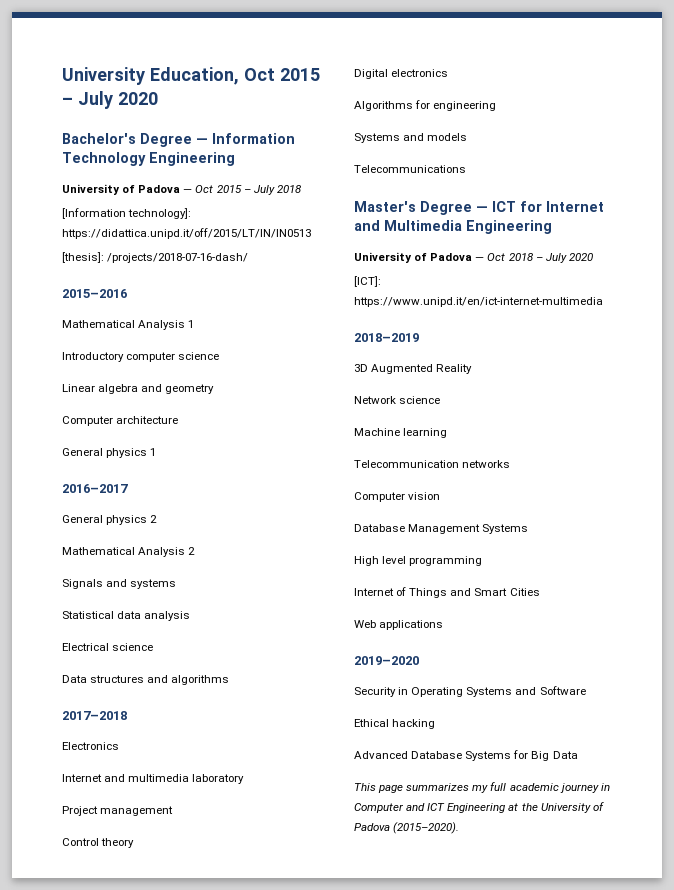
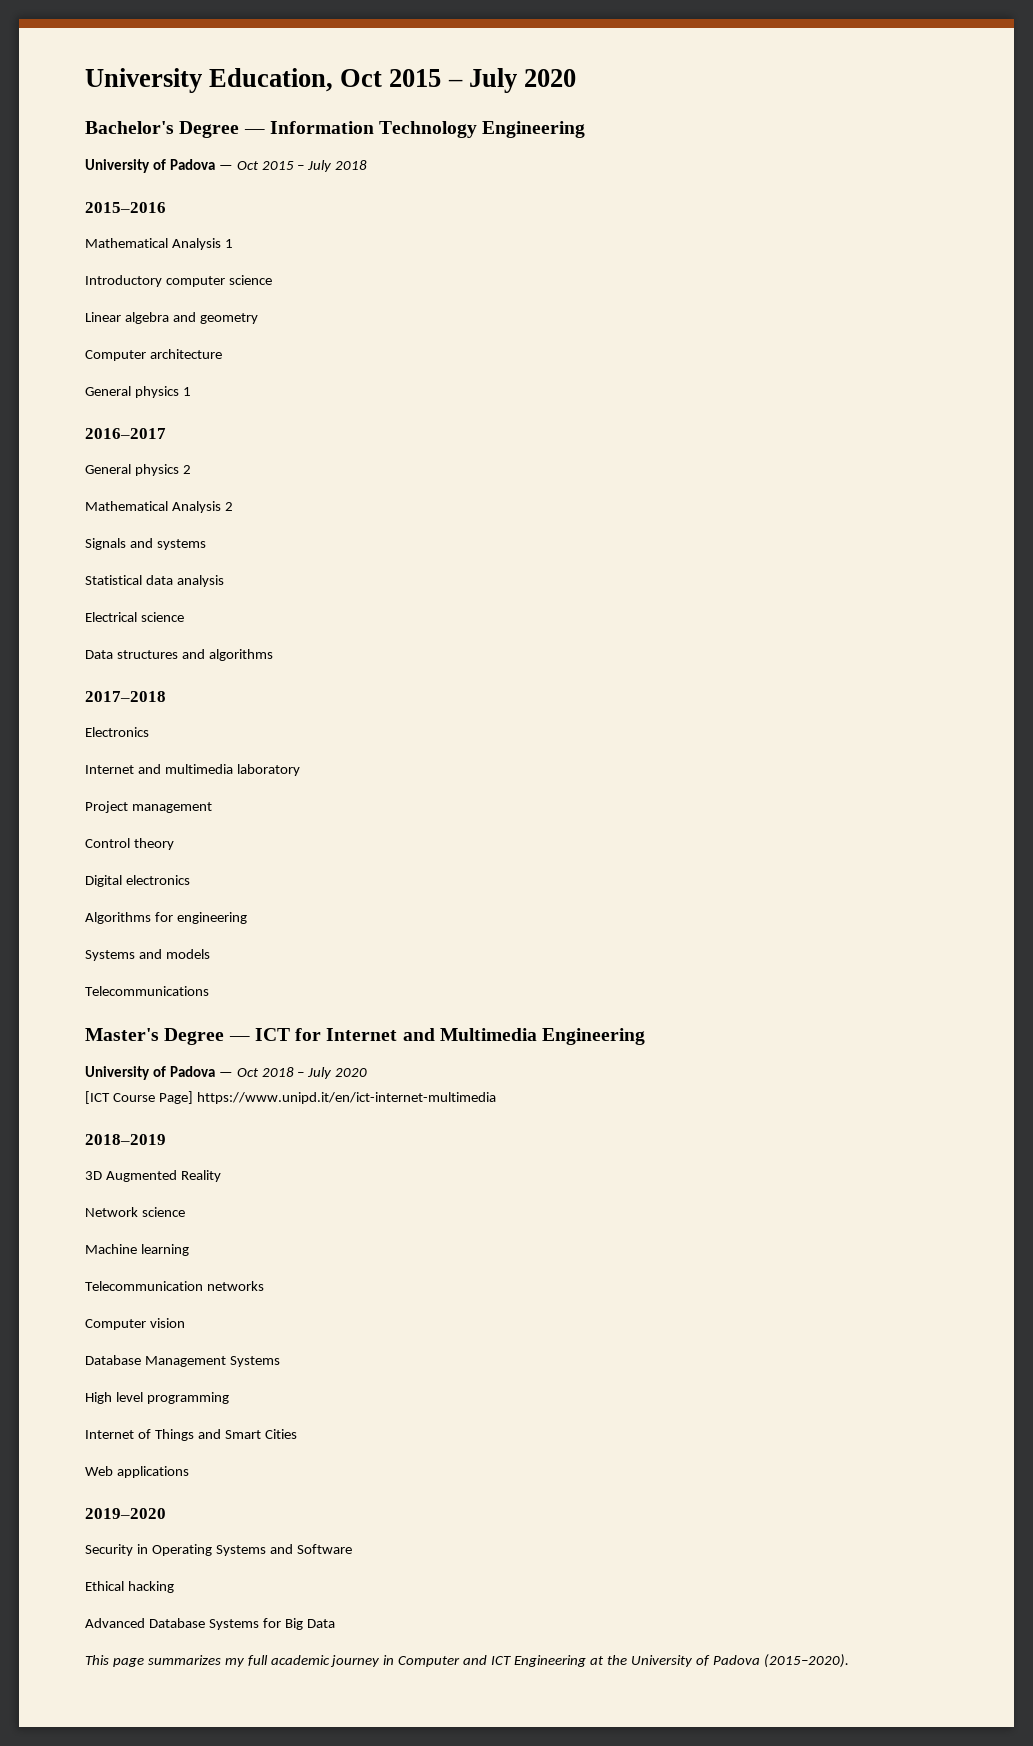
- [Information technology]: https://didattica.unipd.it/off/2015/LT/IN/IN0513
- [thesis]: /projects/2018-07-16-dash/
- [ICT]: https://www.unipd.it/en/ict-internet-multimedia
+ [ICT Course Page] https://www.unipd.it/en/ict-internet-multimedia

